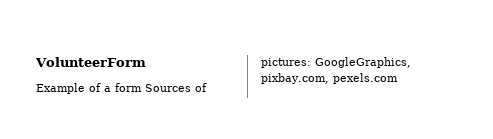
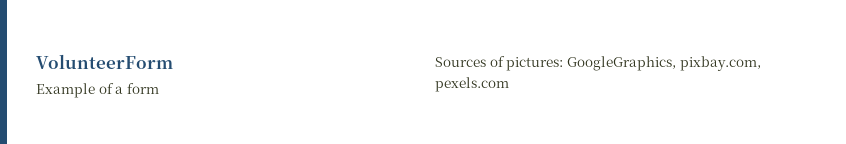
- Example of a form Sources of pictures: GoogleGraphics, pixbay.com, pexels.com
+ Example of a form
+ Sources of pictures: GoogleGraphics, pixbay.com, pexels.com

